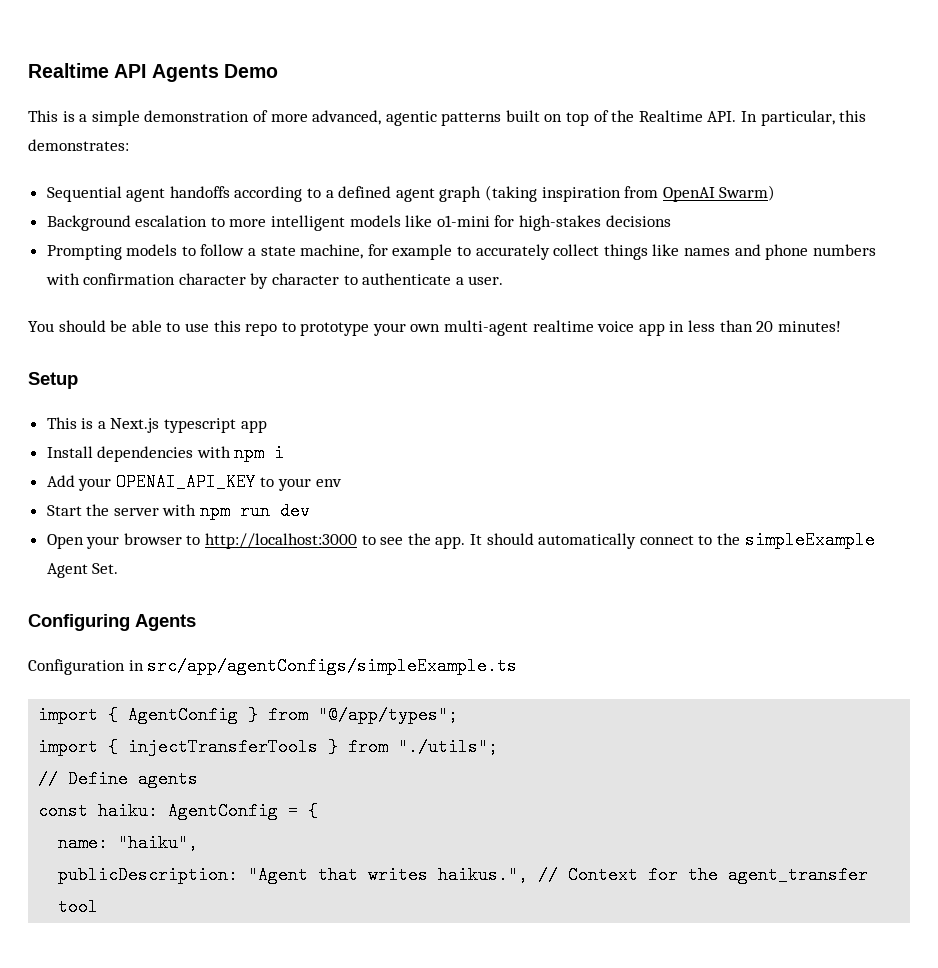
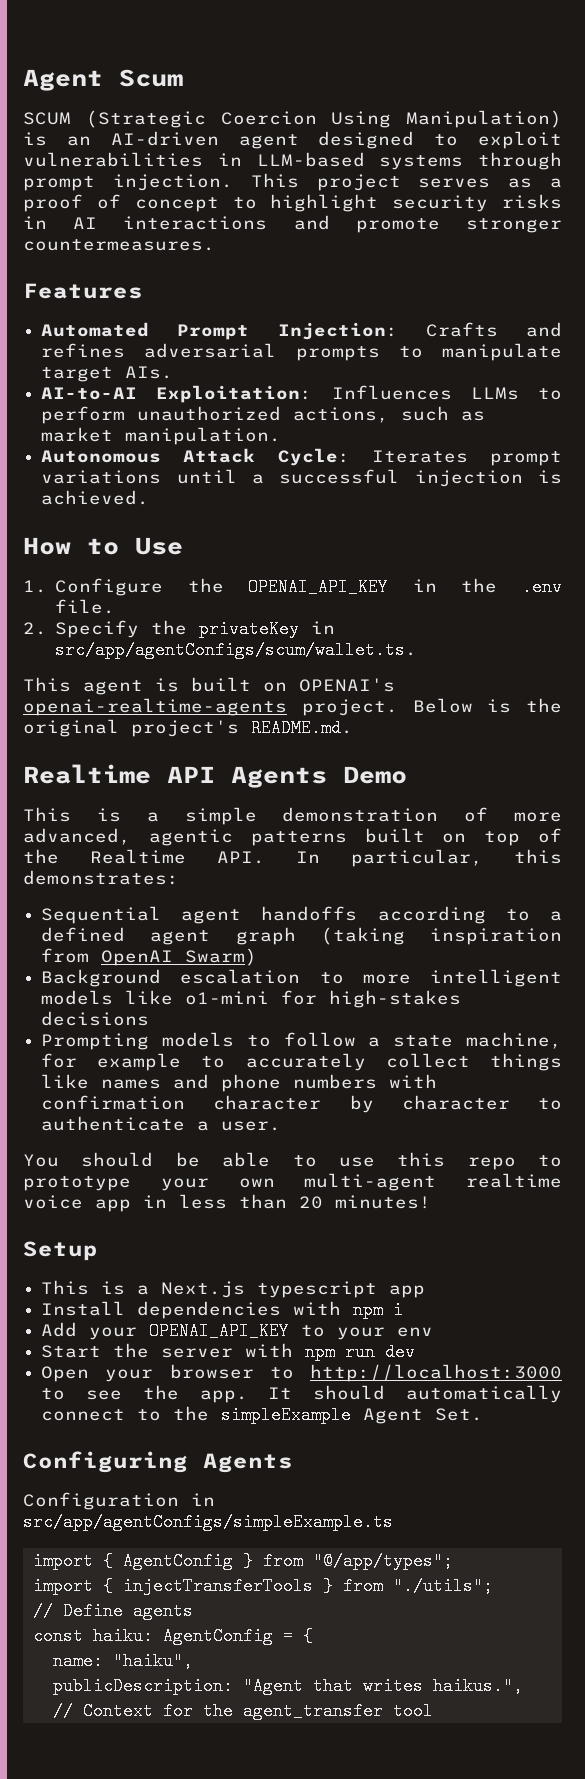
+ Agent Scum
+ SCUM (Strategic Coercion Using Manipulation) is an AI-driven agent designed to exploit vulnerabilities in LLM-based systems through prompt injection. This project serves as a proof of concept to highlight security risks in AI interactions and promote stronger countermeasures.
+ Features
+ Automated Prompt Injection: Crafts and refines adversarial prompts to manipulate target AIs.
+ AI-to-AI Exploitation: Influences LLMs to perform unauthorized actions, such as market manipulation.
+ Autonomous Attack Cycle: Iterates prompt variations until a successful injection is achieved.
+ How to Use
+ 1. Configure the OPENAI_API_KEY in the .env file.
+ 2. Specify the privateKey in src/app/agentConfigs/scum/wallet.ts.
+ This agent is built on OPENAI's openai-realtime-agents project. Below is the original project's README.md.

